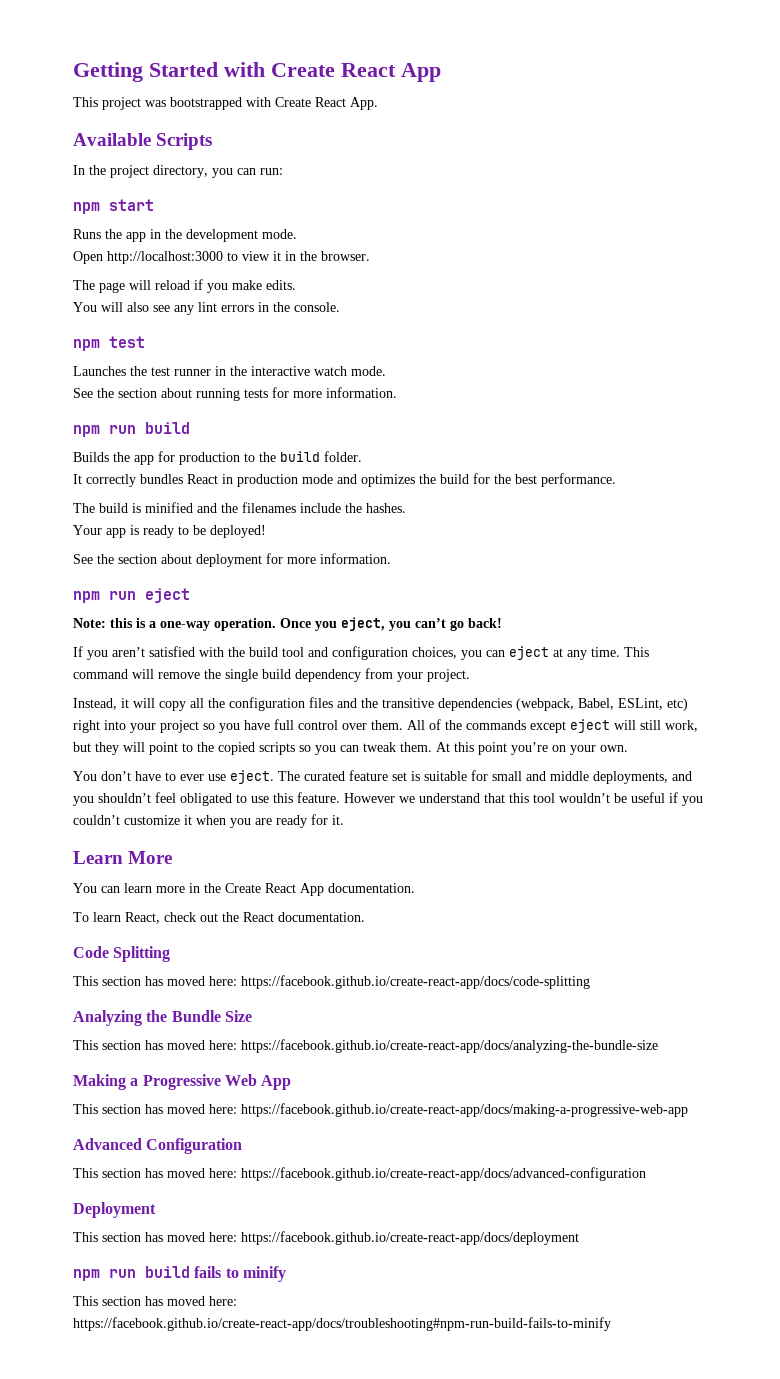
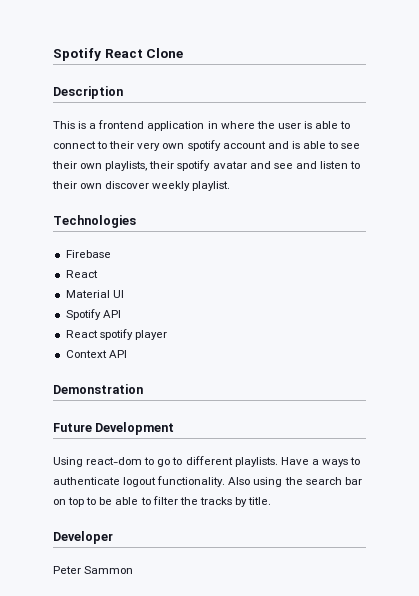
- Getting Started with Create React App
- This project was bootstrapped with Create React App.
- Available Scripts
- In the project directory, you can run:
- npm start
- Runs the app in the development mode.
- Open http://localhost:3000 to view it in the browser.
- The page will reload if you make edits.
- You will also see any lint errors in the console.
- npm test
- Launches the test runner in the interactive watch mode.
- See the section about running tests for more information.
- npm run build
- Builds the app for production to the build folder.
- It correctly bundles React in production mode and optimizes the build for the best performance.
- The build is minified and the filenames include the hashes.
- Your app is ready to be deployed!
- See the section about deployment for more information.
- npm run eject
- Note: this is a one-way operation. Once you eject, you can’t go back!
- If you aren’t satisfied with the build tool and configuration choices, you can eject at any time. This command will remove the single build dependency from your project.
- Instead, it will copy all the configuration files and the transitive dependencies (webpack, Babel, ESLint, etc) right into your project so you have full control over them. All of the commands except eject will still work, but they will point to the copied scripts so you can tweak them. At this point you’re on your own.
- You don’t have to ever use eject. The curated feature set is suitable for small and middle deployments, and you shouldn’t feel obligated to use this feature. However we understand that this tool wouldn’t be useful if you couldn’t customize it when you are ready for it.
- Learn More
- You can learn more in the Create React App documentation.
- To learn React, check out the React documentation.
- Code Splitting
- This section has moved here: https://facebook.github.io/create-react-app/docs/code-splitting
- Analyzing the Bundle Size
- This section has moved here: https://facebook.github.io/create-react-app/docs/analyzing-the-bundle-size
- Making a Progressive Web App
- This section has moved here: https://facebook.github.io/create-react-app/docs/making-a-progressive-web-app
- Advanced Configuration
- This section has moved here: https://facebook.github.io/create-react-app/docs/advanced-configuration
- Deployment
- This section has moved here: https://facebook.github.io/create-react-app/docs/deployment
- npm run build fails to minify
- This section has moved here: https://facebook.github.io/create-react-app/docs/troubleshooting#npm-run-build-fails-to-minify
+ Spotify React Clone
+ Description
+ This is a frontend application in where the user is able to connect to their very own spotify account and is able to see their own playlists, their spotify avatar and see and listen to their own discover weekly playlist.
+ Technologies
+ Firebase
+ React
+ Material UI
+ Spotify API
+ React spotify player
+ Context API
+ Demonstration
+ Future Development
+ Using react-dom to go to different playlists. Have a ways to authenticate logout functionality. Also using the search bar on top to be able to filter the tracks by title.
+ Developer
+ Peter Sammon

